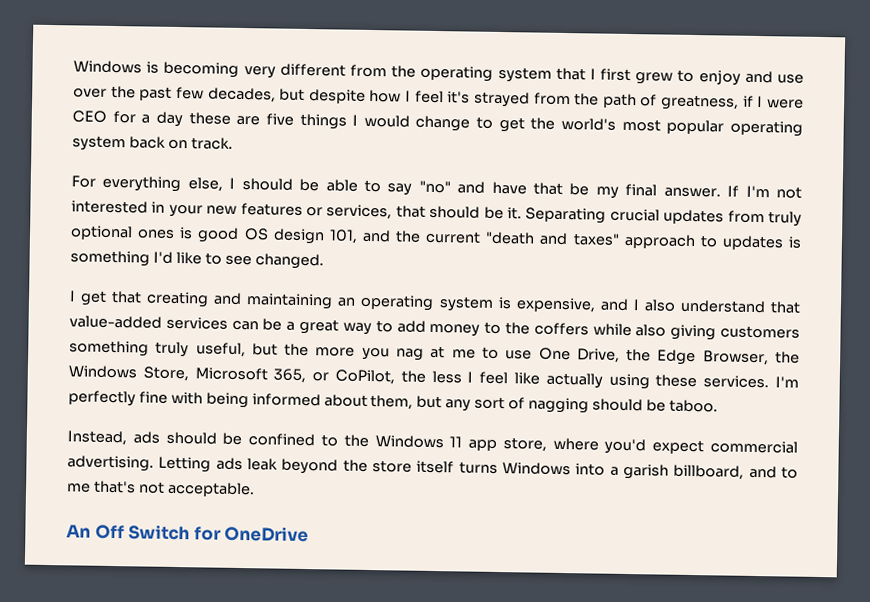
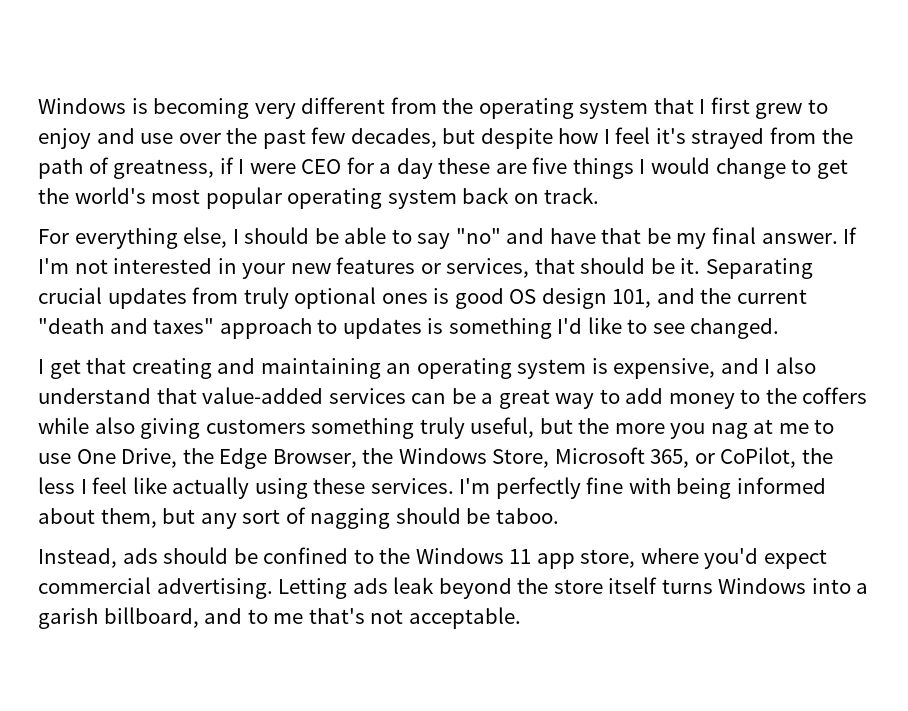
- An Off Switch for OneDrive

